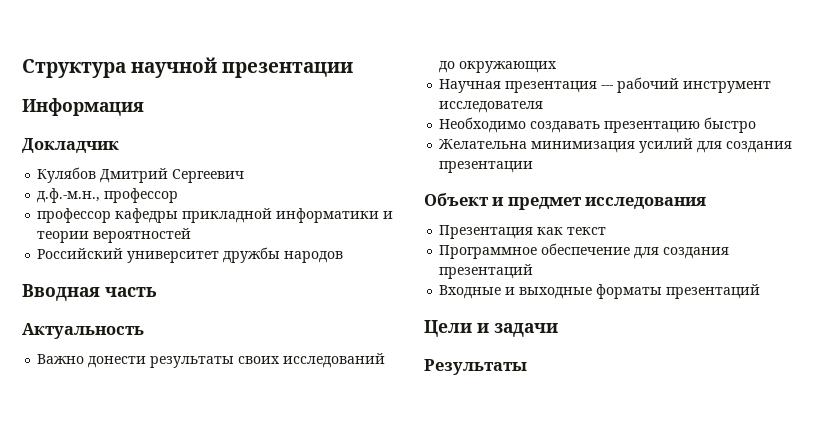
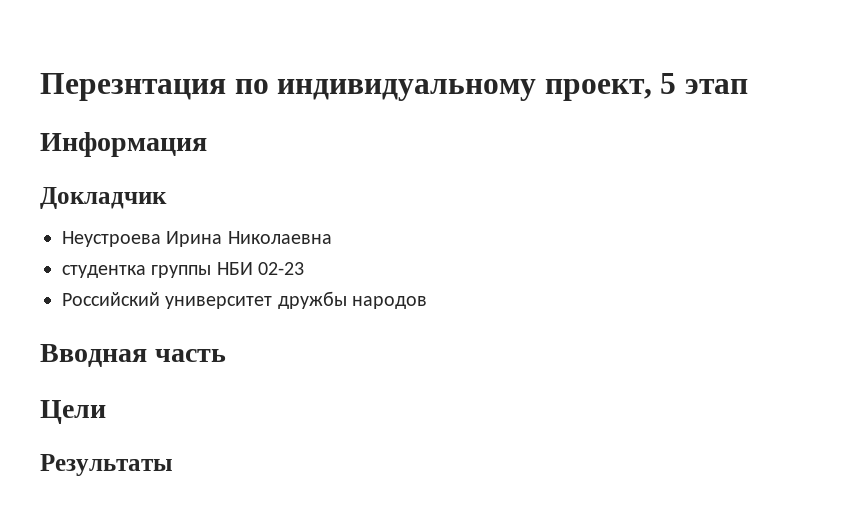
- Структура научной презентации
+ Перезнтация по индивидуальному проект, 5 этап
  Информация
  Докладчик
- Кулябов Дмитрий Сергеевич
- д.ф.-м.н., профессор
- профессор кафедры прикладной информатики и теории вероятностей
+ Неустроева Ирина Николаевна
+ студентка группы НБИ 02-23
- Актуальность
- Важно донести результаты своих исследований до окружающих
- Научная презентация --- рабочий инструмент исследователя
- Необходимо создавать презентацию быстро
- Желательна минимизация усилий для создания презентации
- Объект и предмет исследования
- Презентация как текст
- Программное обеспечение для создания презентаций
- Входные и выходные форматы презентаций
- Цели и задачи
+ Цели

